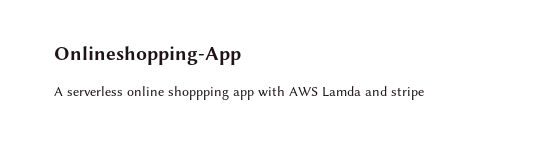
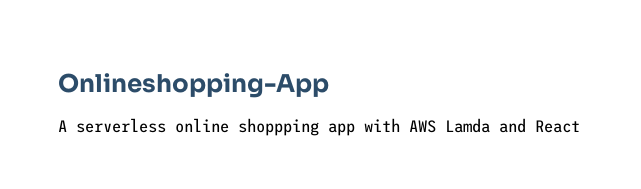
- A serverless online shoppping app with AWS Lamda and stripe
+ A serverless online shoppping app with AWS Lamda and React

